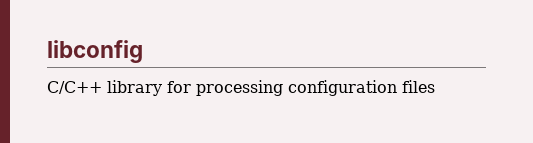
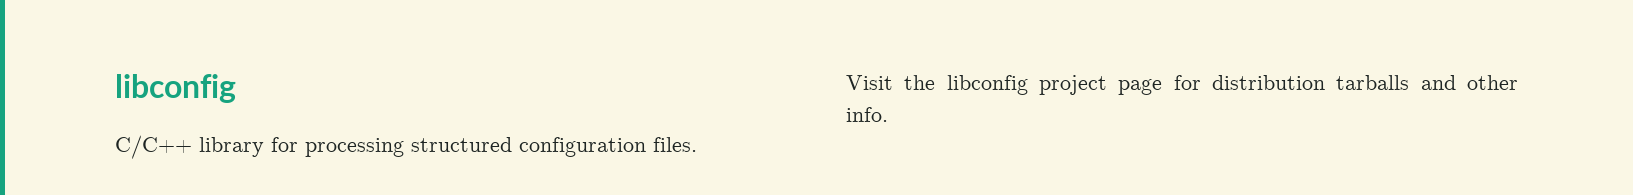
- C/C++ library for processing configuration files
+ C/C++ library for processing structured configuration files.
+ Visit the libconfig project page for distribution tarballs and other info.

